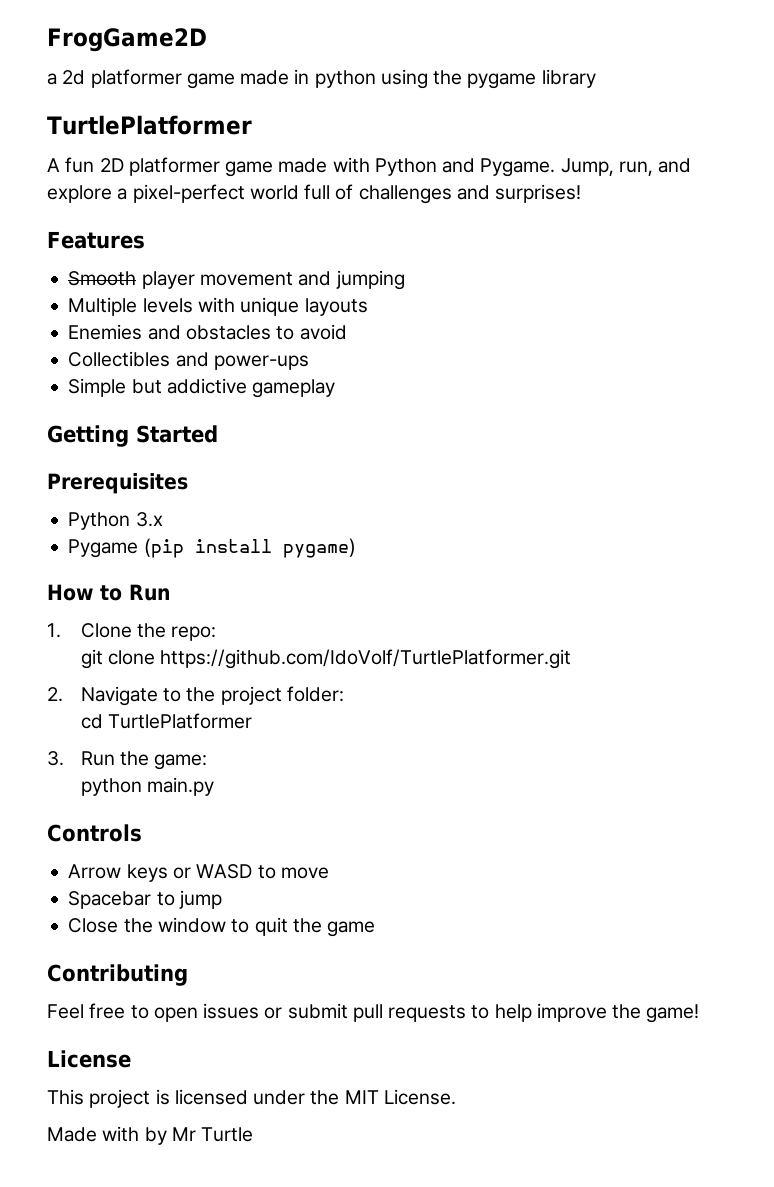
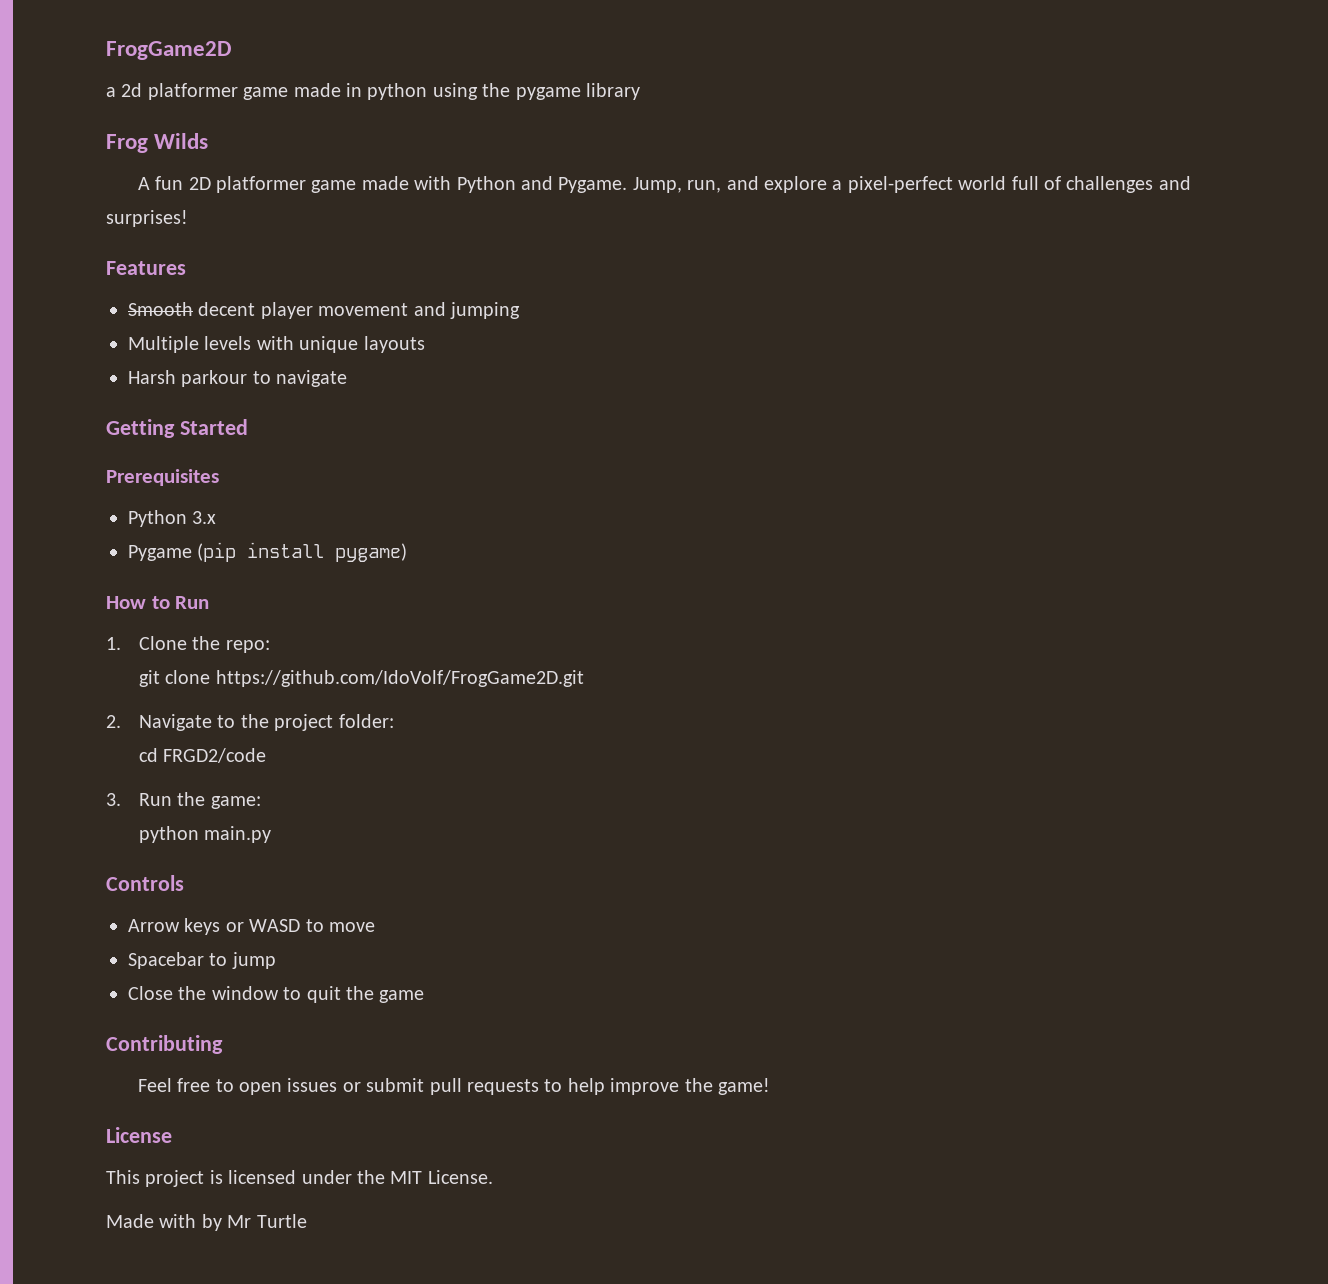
  a 2d platformer game made in python using the pygame library
- TurtlePlatformer
+ Frog Wilds
- Smooth player movement and jumping
+ Smooth decent player movement and jumping
- Enemies and obstacles to avoid
- Collectibles and power-ups
- Simple but addictive gameplay
+ Harsh parkour to navigate
- git clone https://github.com/IdoVolf/TurtlePlatformer.git
+ git clone https://github.com/IdoVolf/FrogGame2D.git
- cd TurtlePlatformer
+ cd FRGD2/code

